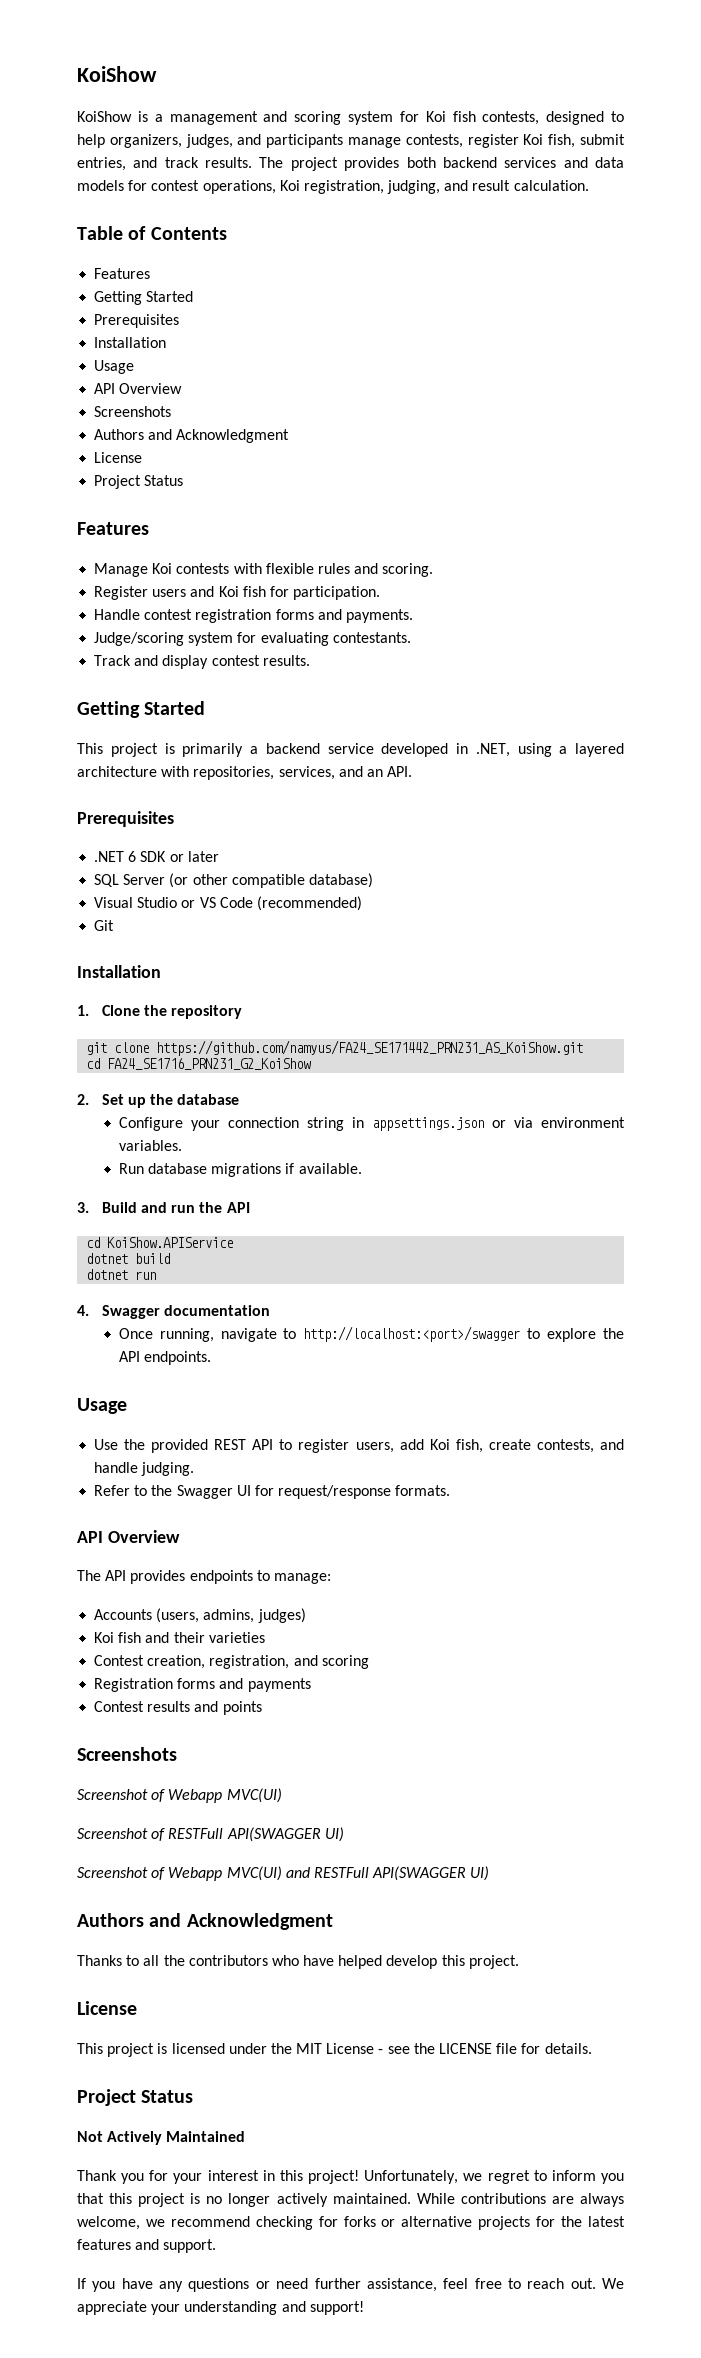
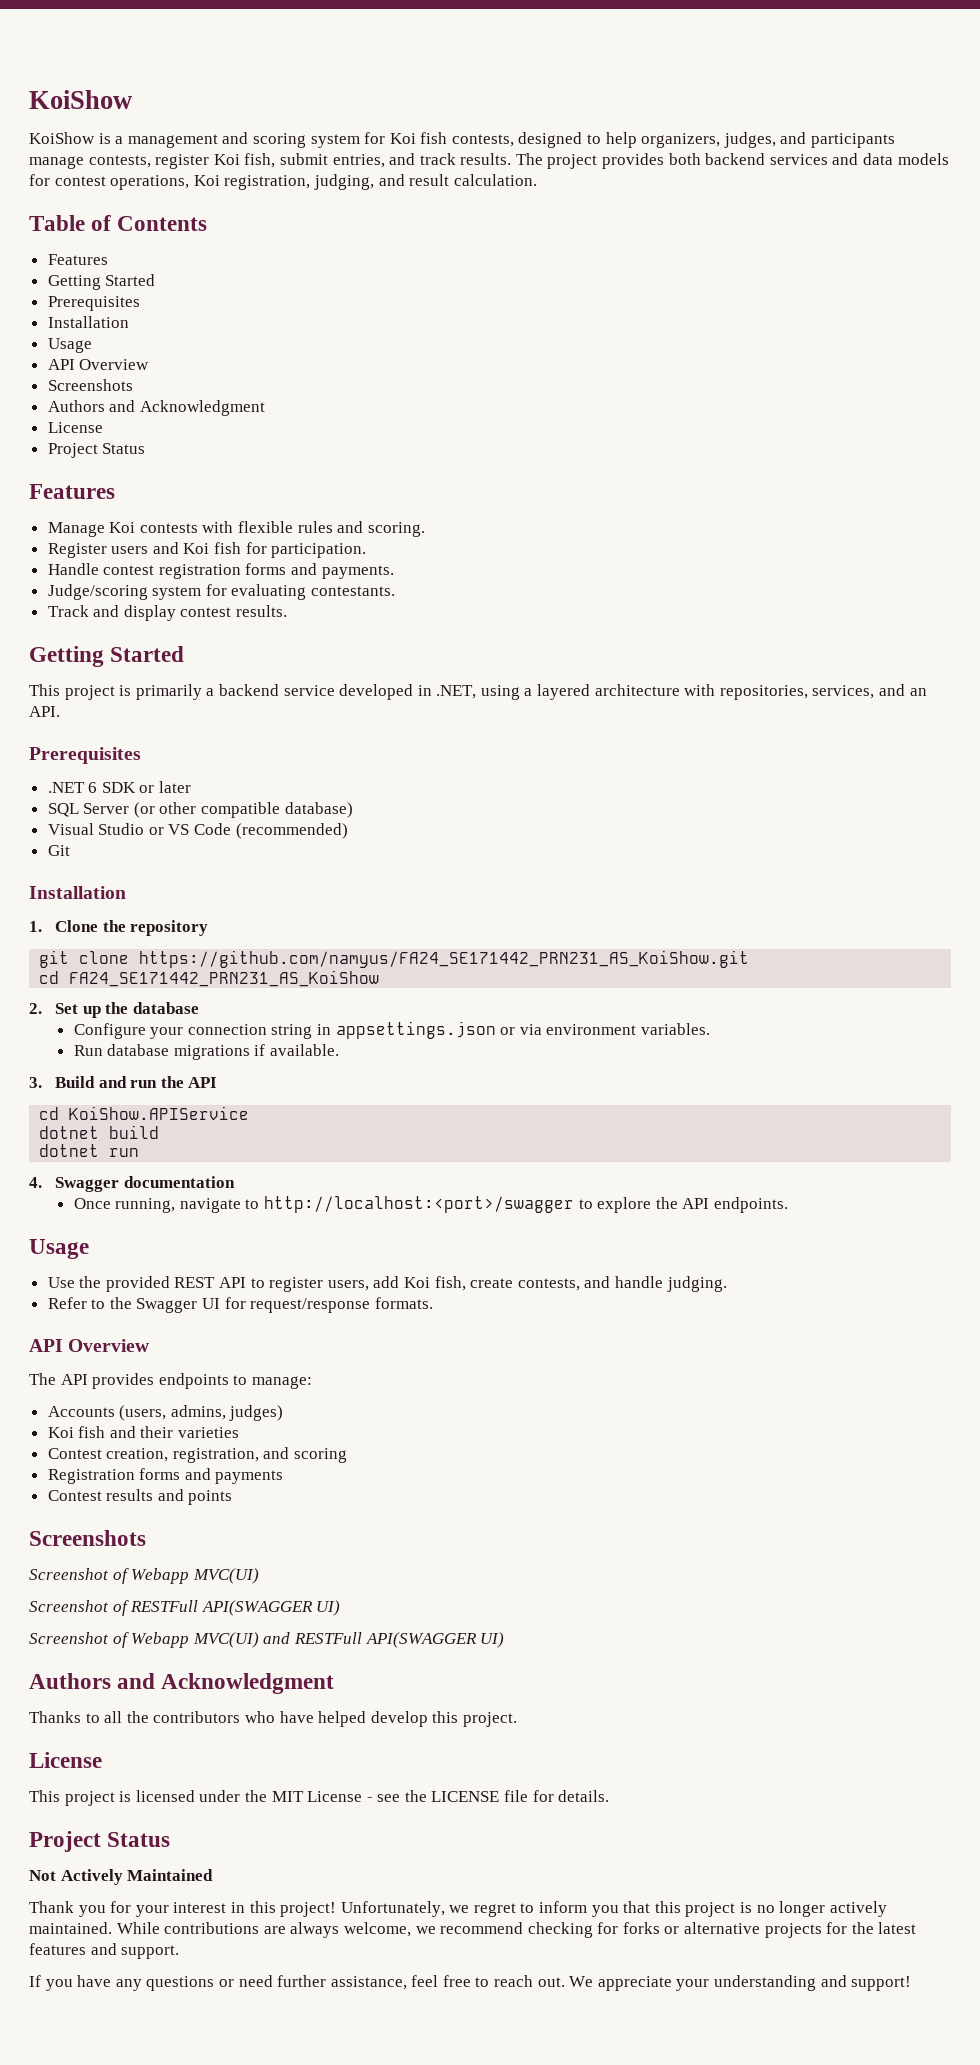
- cd FA24_SE1716_PRN231_G2_KoiShow
+ cd FA24_SE171442_PRN231_AS_KoiShow

